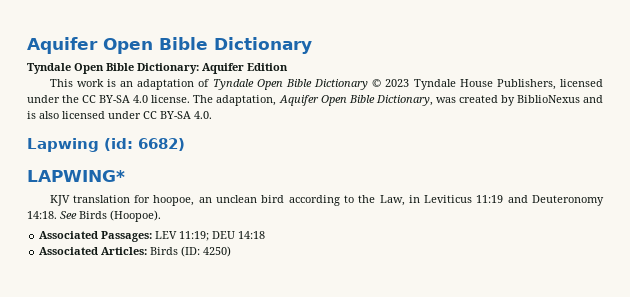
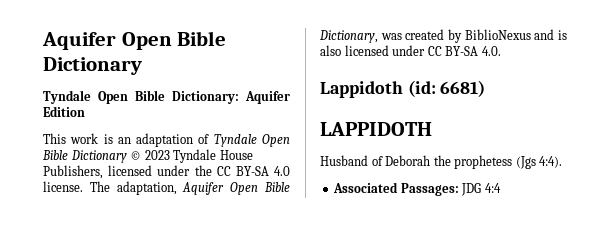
- Lapwing (id: 6682)
- LAPWING*
- KJV translation for hoopoe, an unclean bird according to the Law, in Leviticus 11:19 and Deuteronomy 14:18. See Birds (Hoopoe).
- Associated Passages: LEV 11:19; DEU 14:18
- Associated Articles: Birds (ID: 4250)
+ Lappidoth (id: 6681)
+ LAPPIDOTH
+ Husband of Deborah the prophetess (Jgs 4:4).
+ Associated Passages: JDG 4:4

